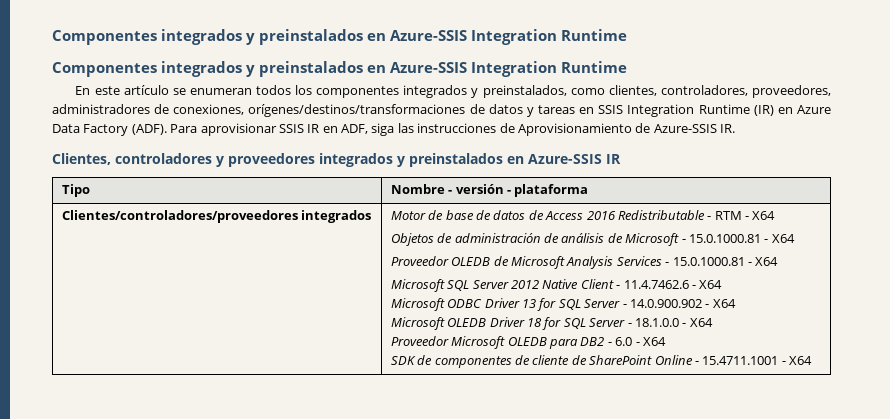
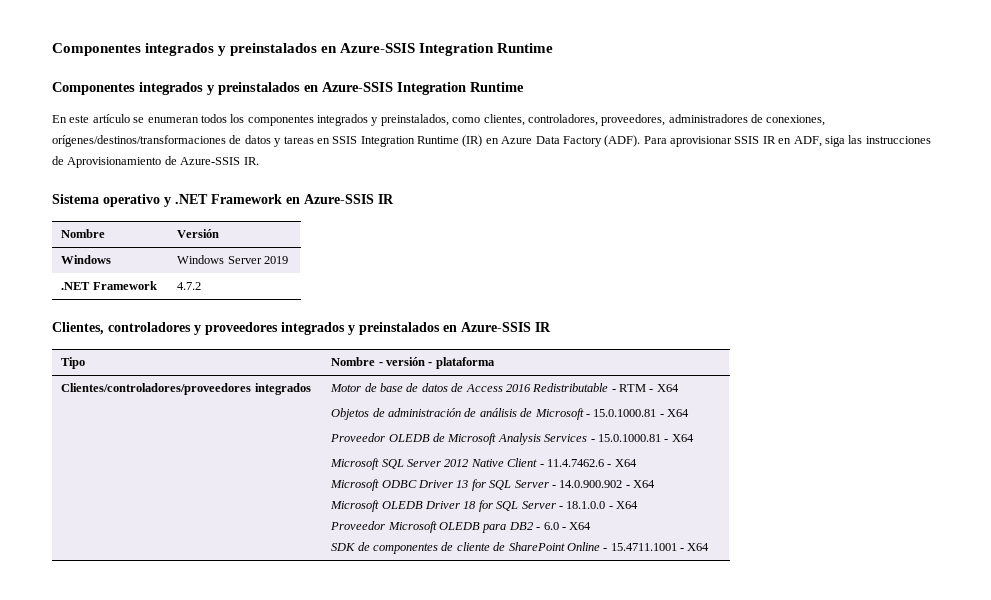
+ Sistema operativo y .NET Framework en Azure-SSIS IR
+ Nombre | Versión
+ Windows | Windows Server 2019
+ .NET Framework | 4.7.2

